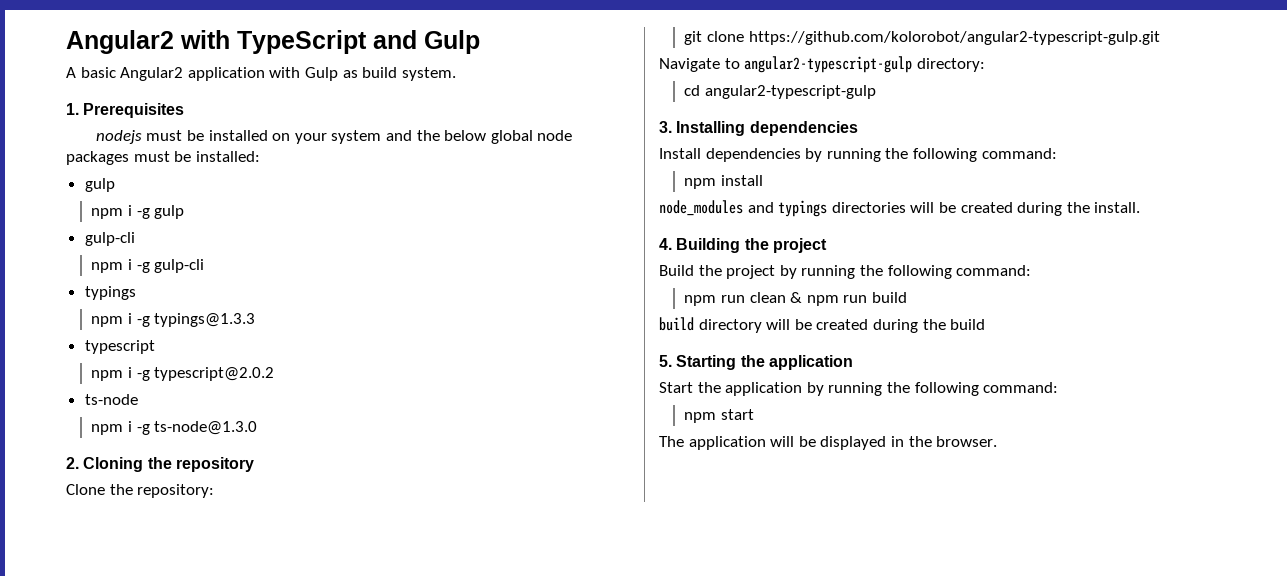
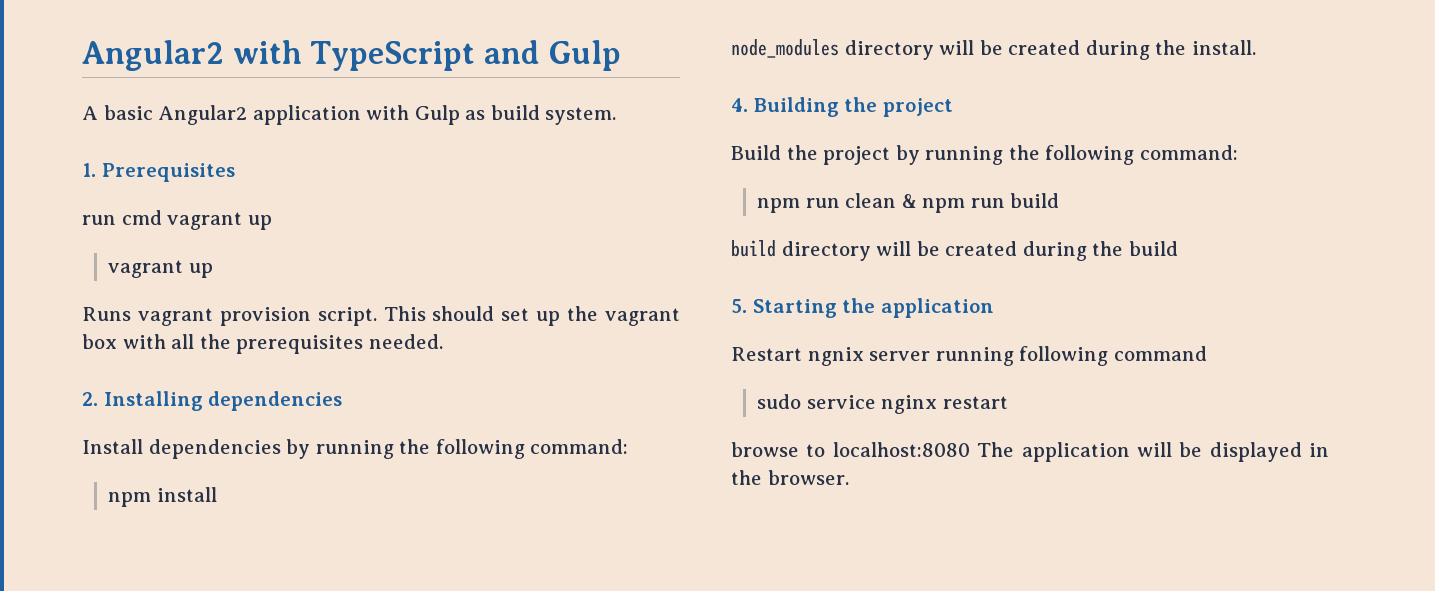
- nodejs must be installed on your system and the below global node packages must be installed:
- gulp
- npm i -g gulp
- gulp-cli
- npm i -g gulp-cli
- typings
- npm i -g typings@1.3.3
- typescript
- npm i -g typescript@2.0.2
- ts-node
- npm i -g ts-node@1.3.0
- 2. Cloning the repository
- Clone the repository:
- git clone https://github.com/kolorobot/angular2-typescript-gulp.git
- Navigate to angular2-typescript-gulp directory:
- cd angular2-typescript-gulp
- 3. Installing dependencies
+ run cmd vagrant up
+ vagrant up
+ Runs vagrant provision script. This should set up the vagrant box with all the prerequisites needed.
+ 2. Installing dependencies
- node_modules and typings directories will be created during the install.
+ node_modules directory will be created during the install.
- Start the application by running the following command:
- npm start
- The application will be displayed in the browser.
+ Restart ngnix server running following command
+ sudo service nginx restart
+ browse to localhost:8080 The application will be displayed in the browser.

